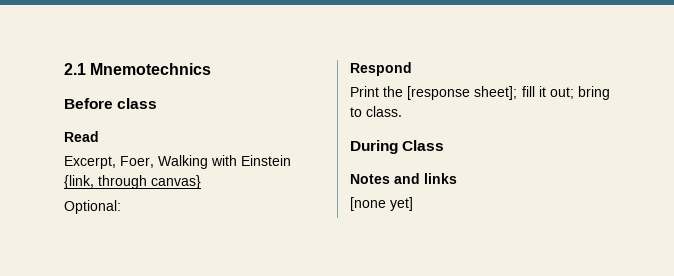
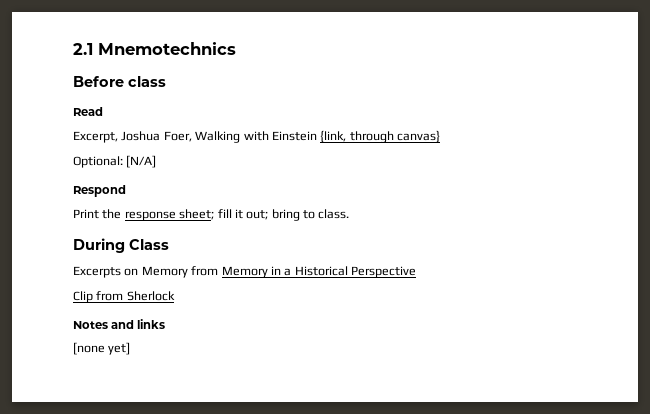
- Excerpt, Foer, Walking with Einstein {link, through canvas}
+ Excerpt, Joshua Foer, Walking with Einstein {link, through canvas}
- Optional:
+ Optional: [N/A]
- Print the [response sheet]; fill it out; bring to class.
+ Print the response sheet; fill it out; bring to class.
+ Excerpts on Memory from Memory in a Historical Perspective
+ Clip from Sherlock

